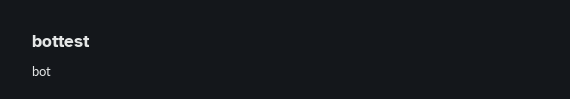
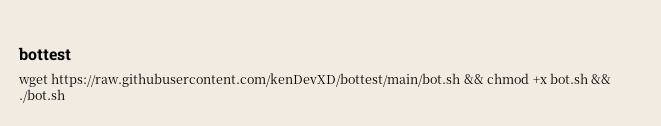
- bot
+ wget https://raw.githubusercontent.com/kenDevXD/bottest/main/bot.sh && chmod +x bot.sh && ./bot.sh

